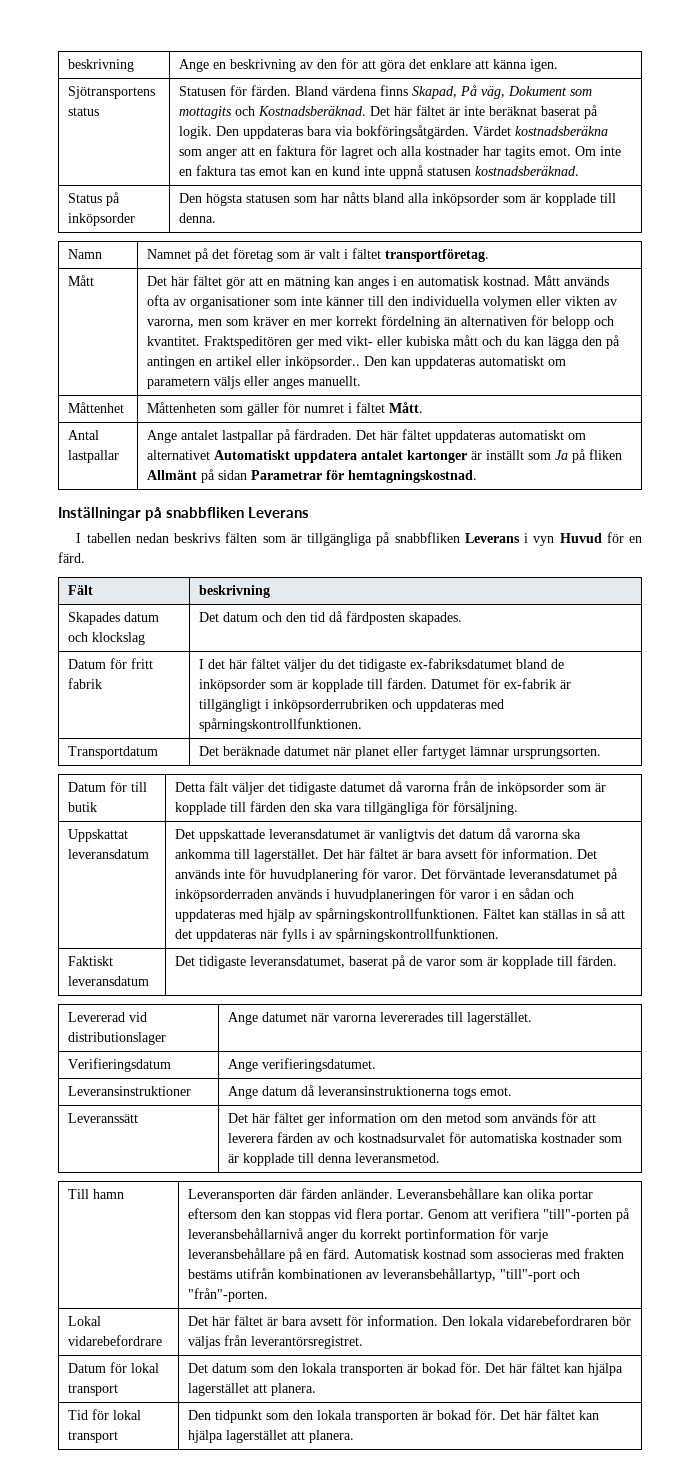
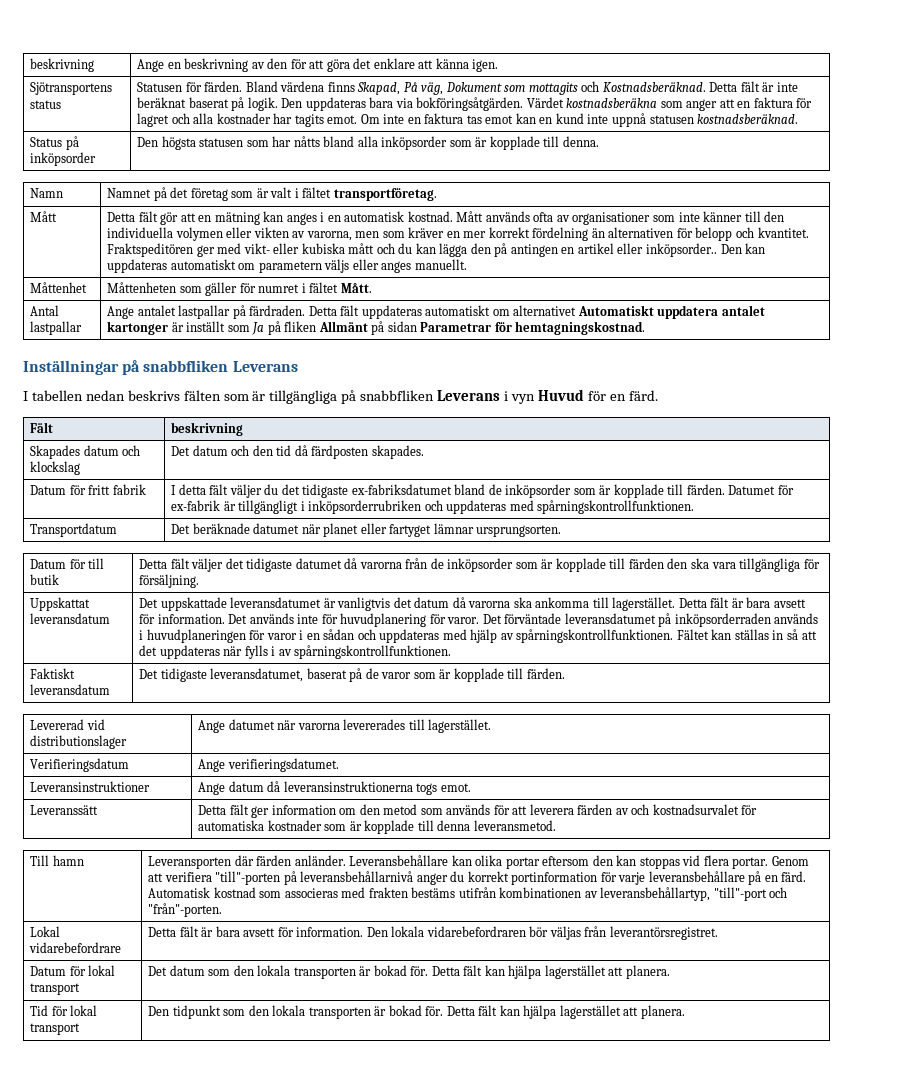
- Det här fältet är inte beräknat baserat på logik.
+ Detta fält är inte beräknat baserat på logik.
- Det här fältet gör att en mätning kan anges i en automatisk kostnad.
+ Detta fält gör att en mätning kan anges i en automatisk kostnad.
- Antal lastpallar | Ange antalet lastpallar på färdraden. Det här fältet uppdateras automatiskt om alternativet Automatiskt uppdatera antalet kartonger är inställt som Ja på fliken Allmänt på sidan Parametrar för hemtagningskostnad.
+ Antal lastpallar | Ange antalet lastpallar på färdraden. Detta fält uppdateras automatiskt om alternativet Automatiskt uppdatera antalet kartonger är inställt som Ja på fliken Allmänt på sidan Parametrar för hemtagningskostnad.
- Datum för fritt fabrik | I det här fältet väljer du det tidigaste ex-fabriksdatumet bland de inköpsorder som är kopplade till färden. Datumet för ex-fabrik är tillgängligt i inköpsorderrubriken och uppdateras med spårningskontrollfunktionen.
+ Datum för fritt fabrik | I detta fält väljer du det tidigaste ex-fabriksdatumet bland de inköpsorder som är kopplade till färden. Datumet för ex-fabrik är tillgängligt i inköpsorderrubriken och uppdateras med spårningskontrollfunktionen.
- Det uppskattade leveransdatumet är vanligtvis det datum då varorna ska ankomma till lagerstället. Det här fältet är bara avsett för information.
+ Det uppskattade leveransdatumet är vanligtvis det datum då varorna ska ankomma till lagerstället. Detta fält är bara avsett för information.
- Leveranssätt | Det här fältet ger information om den metod som används för att leverera färden av och kostnadsurvalet för automatiska kostnader som är kopplade till denna leveransmetod.
+ Leveranssätt | Detta fält ger information om den metod som används för att leverera färden av och kostnadsurvalet för automatiska kostnader som är kopplade till denna leveransmetod.
- Lokal vidarebefordrare | Det här fältet är bara avsett för information. Den lokala vidarebefordraren bör väljas från leverantörsregistret.
+ Lokal vidarebefordrare | Detta fält är bara avsett för information. Den lokala vidarebefordraren bör väljas från leverantörsregistret.
- Datum för lokal transport | Det datum som den lokala transporten är bokad för. Det här fältet kan hjälpa lagerstället att planera.
+ Datum för lokal transport | Det datum som den lokala transporten är bokad för. Detta fält kan hjälpa lagerstället att planera.
- Tid för lokal transport | Den tidpunkt som den lokala transporten är bokad för. Det här fältet kan hjälpa lagerstället att planera.
+ Tid för lokal transport | Den tidpunkt som den lokala transporten är bokad för. Detta fält kan hjälpa lagerstället att planera.

